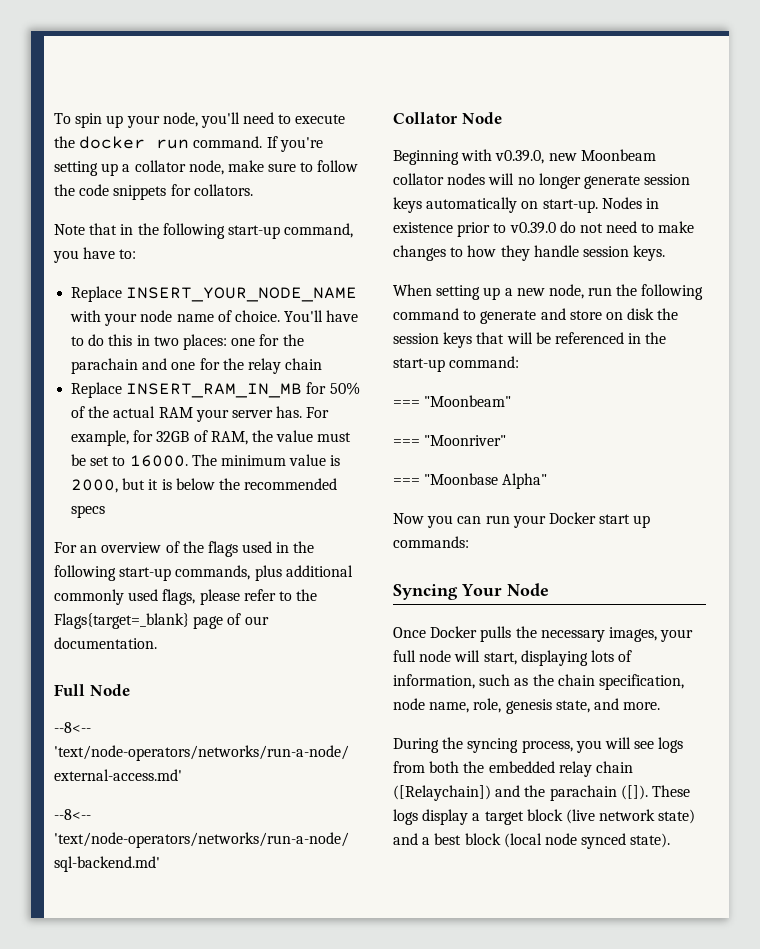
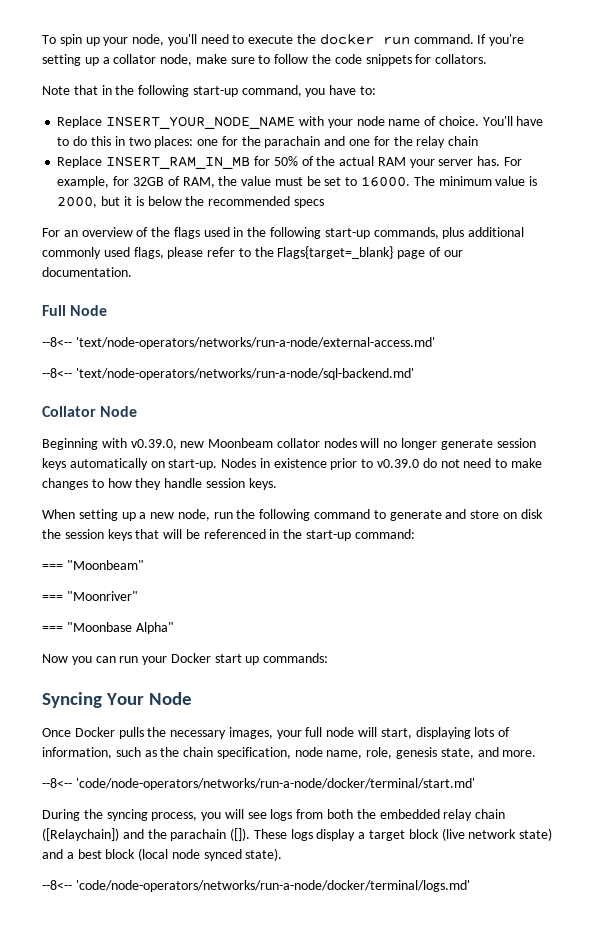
+ --8<-- 'code/node-operators/networks/run-a-node/docker/terminal/start.md'
+ --8<-- 'code/node-operators/networks/run-a-node/docker/terminal/logs.md'

